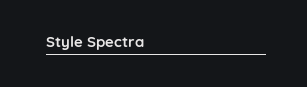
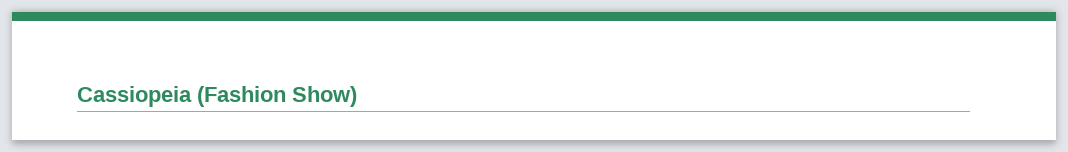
- Style Spectra
+ Cassiopeia (Fashion Show)

